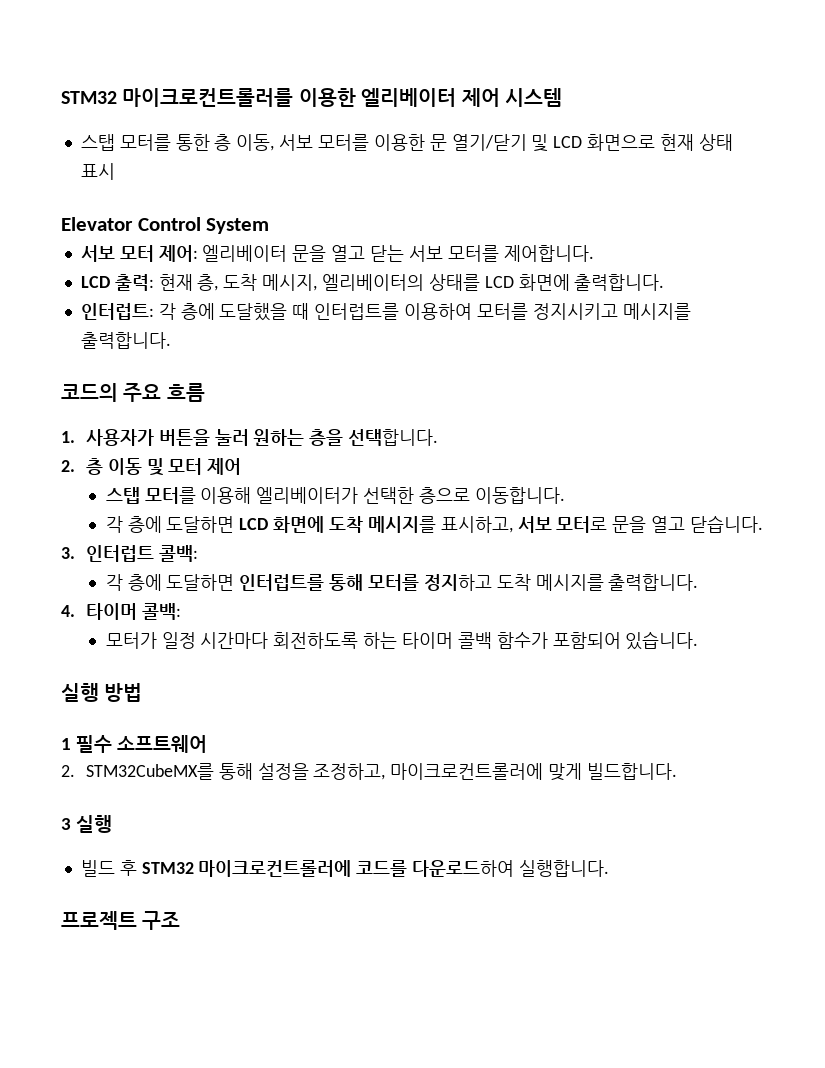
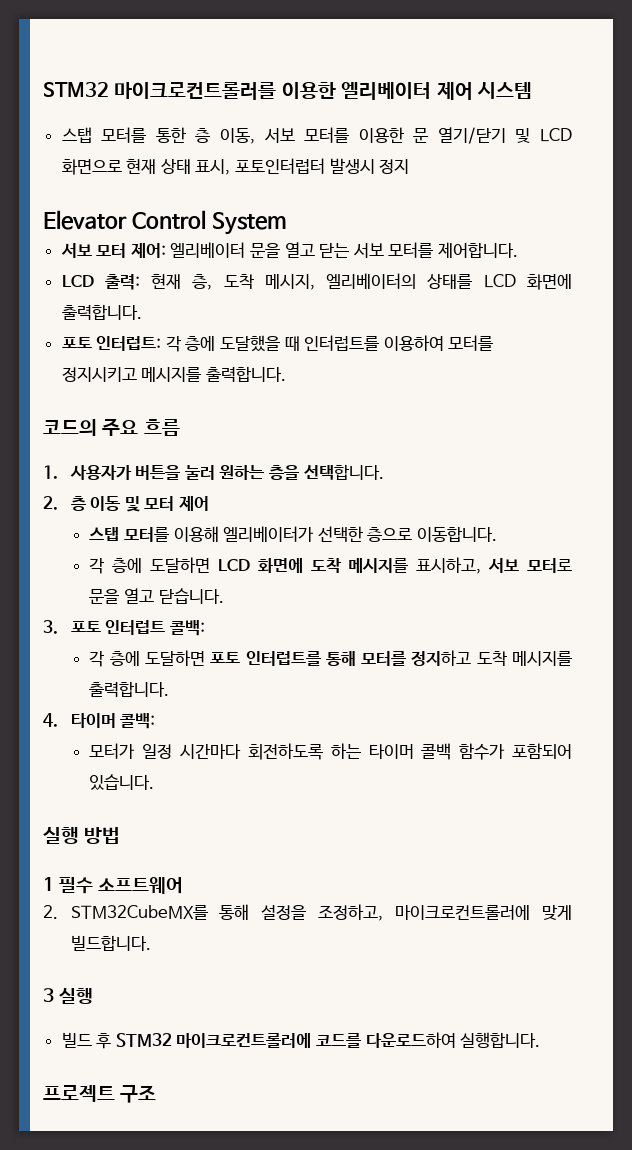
- 스탭 모터를 통한 층 이동, 서보 모터를 이용한 문 열기/닫기 및 LCD 화면으로 현재 상태 표시
+ 스탭 모터를 통한 층 이동, 서보 모터를 이용한 문 열기/닫기 및 LCD 화면으로 현재 상태 표시, 포토인터럽터 발생시 정지
- 인터럽트: 각 층에 도달했을 때 인터럽트를 이용하여 모터를 정지시키고 메시지를 출력합니다.
+ 포토 인터럽트: 각 층에 도달했을 때 인터럽트를 이용하여 모터를 정지시키고 메시지를 출력합니다.
- 3. 인터럽트 콜백:
+ 3. 포토 인터럽트 콜백:
- 각 층에 도달하면 인터럽트를 통해 모터를 정지하고 도착 메시지를 출력합니다.
+ 각 층에 도달하면 포토 인터럽트를 통해 모터를 정지하고 도착 메시지를 출력합니다.

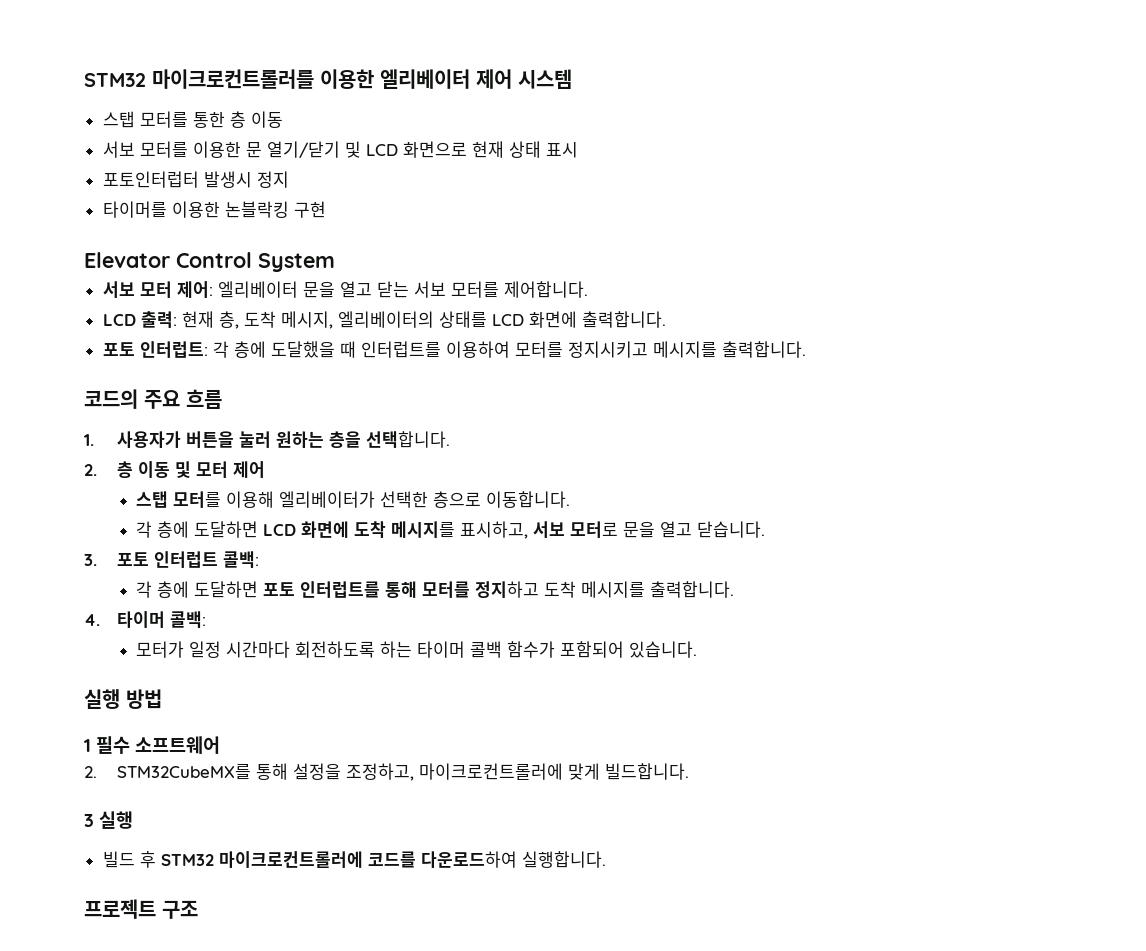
- 스탭 모터를 통한 층 이동, 서보 모터를 이용한 문 열기/닫기 및 LCD 화면으로 현재 상태 표시, 포토인터럽터 발생시 정지
+ 스탭 모터를 통한 층 이동
+ 서보 모터를 이용한 문 열기/닫기 및 LCD 화면으로 현재 상태 표시
+ 포토인터럽터 발생시 정지
+ 타이머를 이용한 논블락킹 구현

